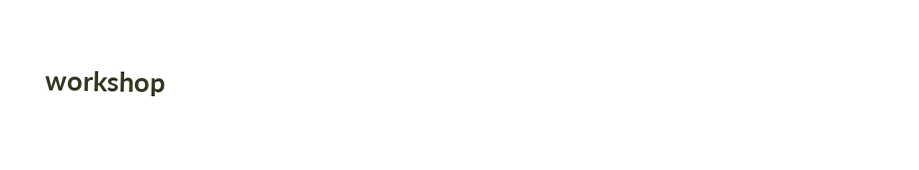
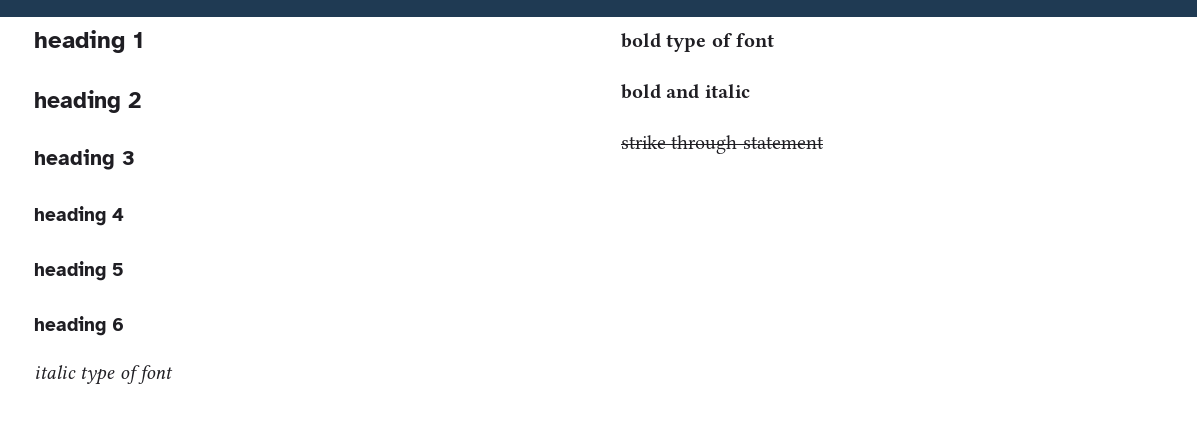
- workshop
+ heading 1
+ heading 2
+ heading 3
+ heading 4
+ heading 5
+ heading 6
+ italic type of font
+ bold type of font
+ bold and italic
+ strike through statement

